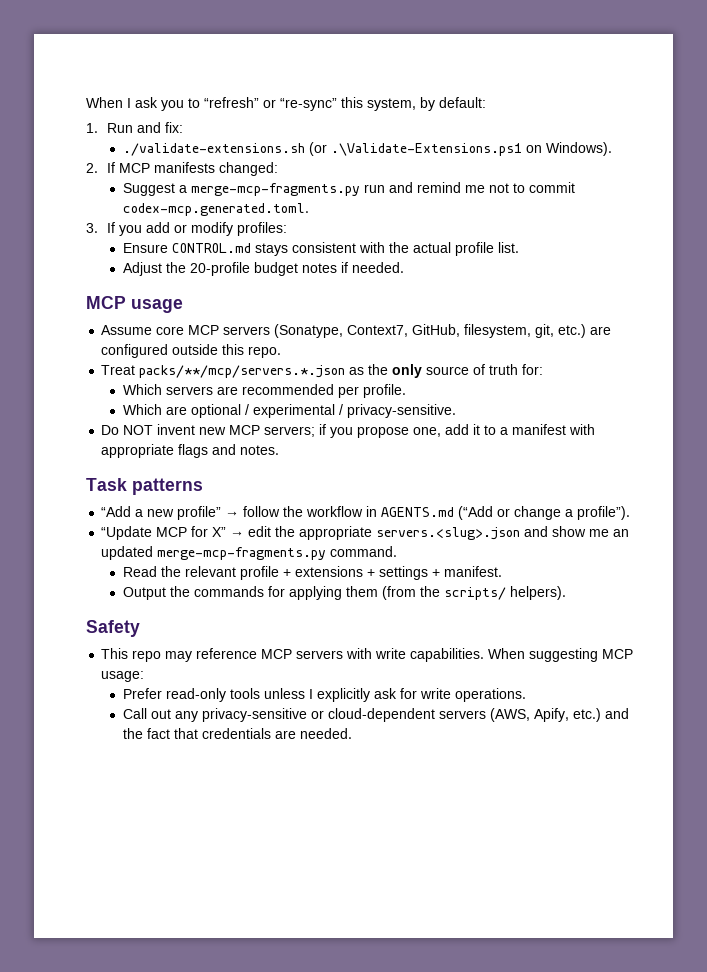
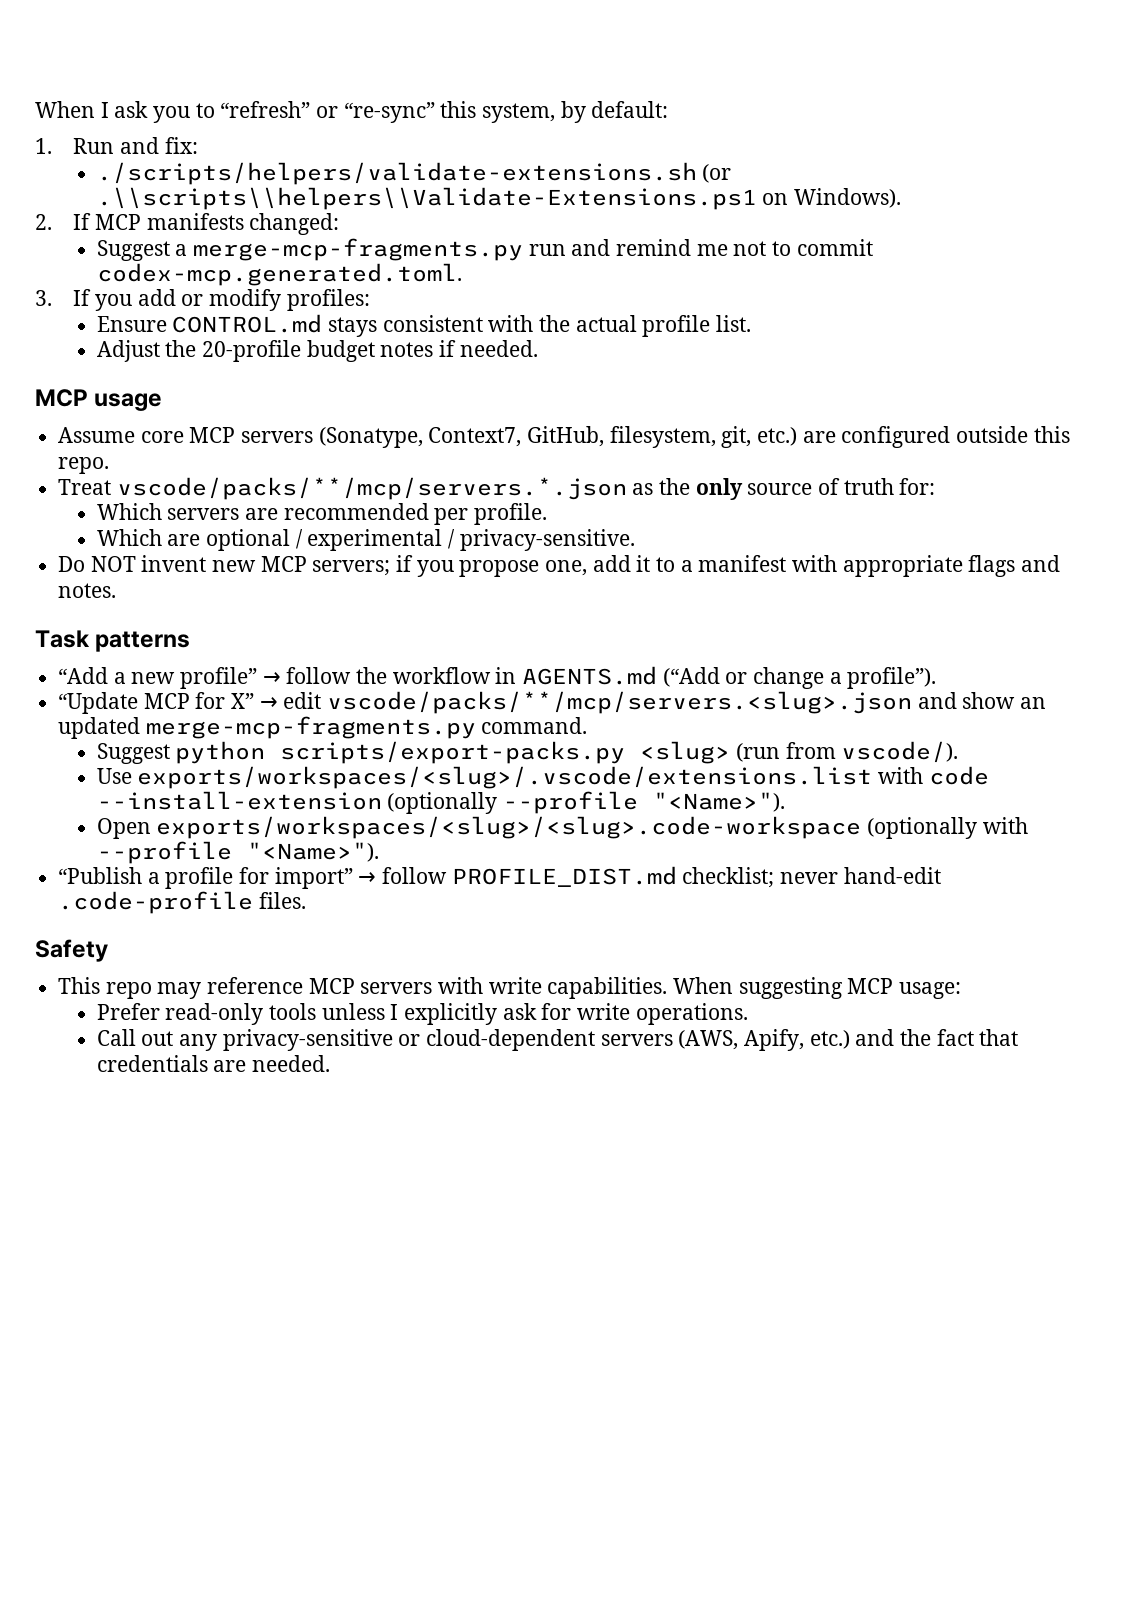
- ./validate-extensions.sh (or .\Validate-Extensions.ps1 on Windows).
+ ./scripts/helpers/validate-extensions.sh (or .\\scripts\\helpers\\Validate-Extensions.ps1 on Windows).
- Treat packs/**/mcp/servers.*.json as the only source of truth for:
+ Treat vscode/packs/**/mcp/servers.*.json as the only source of truth for:
- “Update MCP for X” → edit the appropriate servers.<slug>.json and show me an updated merge-mcp-fragments.py command.
+ “Update MCP for X” → edit vscode/packs/**/mcp/servers.<slug>.json and show an updated merge-mcp-fragments.py command.
- Read the relevant profile + extensions + settings + manifest.
- Output the commands for applying them (from the scripts/ helpers).
+ Suggest python scripts/export-packs.py <slug> (run from vscode/).
+ Use exports/workspaces/<slug>/.vscode/extensions.list with code --install-extension (optionally --profile "<Name>").
+ Open exports/workspaces/<slug>/<slug>.code-workspace (optionally with --profile "<Name>").
+ “Publish a profile for import” → follow PROFILE_DIST.md checklist; never hand-edit .code-profile files.

